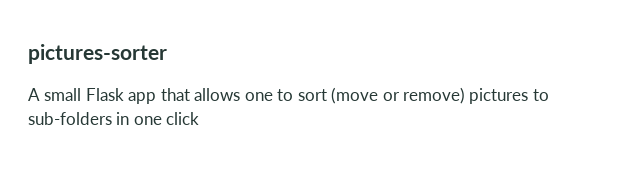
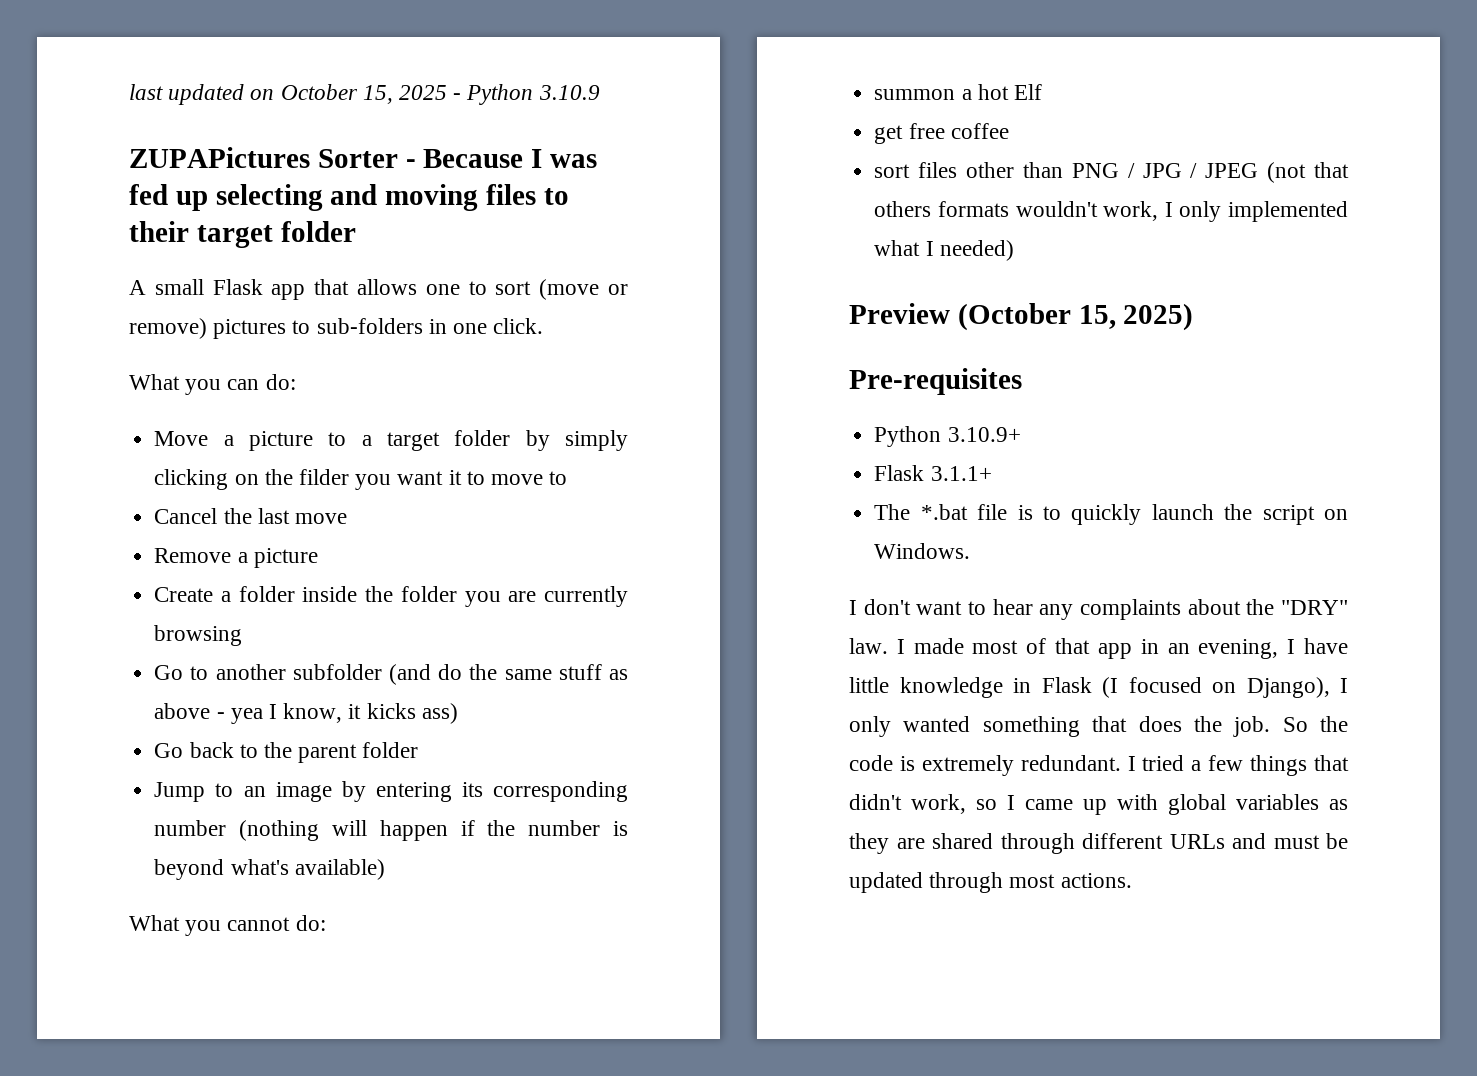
- pictures-sorter
+ last updated on October 15, 2025 - Python 3.10.9
+ ZUPAPictures Sorter - Because I was fed up selecting and moving files to their target folder
- A small Flask app that allows one to sort (move or remove) pictures to sub-folders in one click
+ A small Flask app that allows one to sort (move or remove) pictures to sub-folders in one click.
+ What you can do:
+ Move a picture to a target folder by simply clicking on the filder you want it to move to
+ Cancel the last move
+ Remove a picture
+ Create a folder inside the folder you are currently browsing
+ Go to another subfolder (and do the same stuff as above - yea I know, it kicks ass)
+ Go back to the parent folder
+ Jump to an image by entering its corresponding number (nothing will happen if the number is beyond what's available)
+ What you cannot do:
+ summon a hot Elf
+ get free coffee
+ sort files other than PNG / JPG / JPEG (not that others formats wouldn't work, I only implemented what I needed)
+ Preview (October 15, 2025)
+ Pre-requisites
+ Python 3.10.9+
+ Flask 3.1.1+
+ The *.bat file is to quickly launch the script on Windows.
+ I don't want to hear any complaints about the "DRY" law. I made most of that app in an evening, I have little knowledge in Flask (I focused on Django), I only wanted something that does the job. So the code is extremely redundant. I tried a few things that didn't work, so I came up with global variables as they are shared through different URLs and must be updated through most actions.

